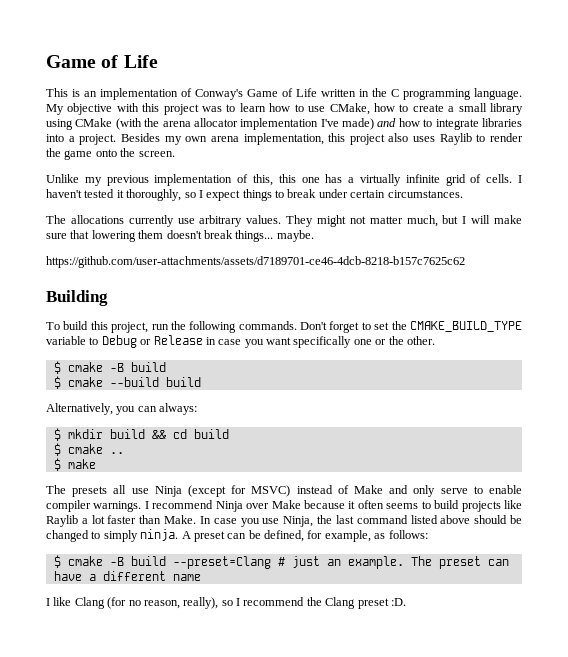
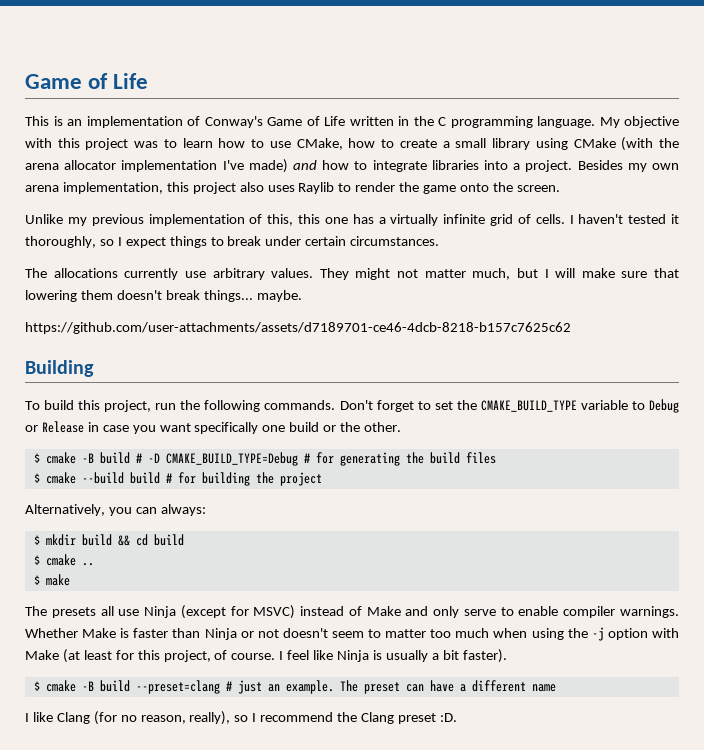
- Don't forget to set the CMAKE_BUILD_TYPE variable to Debug or Release in case you want specifically one or the other.
- $ cmake -B build
+ Don't forget to set the CMAKE_BUILD_TYPE variable to Debug or Release in case you want specifically one build or the other.
+ $ cmake -B build # -D CMAKE_BUILD_TYPE=Debug # for generating the build files
- $ cmake --build build
+ $ cmake --build build # for building the project
- I recommend Ninja over Make because it often seems to build projects like Raylib a lot faster than Make. In case you use Ninja, the last command listed above should be changed to simply ninja. A preset can be defined, for example, as follows:
- $ cmake -B build --preset=Clang # just an example.
+ Whether Make is faster than Ninja or not doesn't seem to matter too much when using the -j option with Make (at least for this project, of course. I feel like Ninja is usually a bit faster).
+ $ cmake -B build --preset=clang # just an example.

